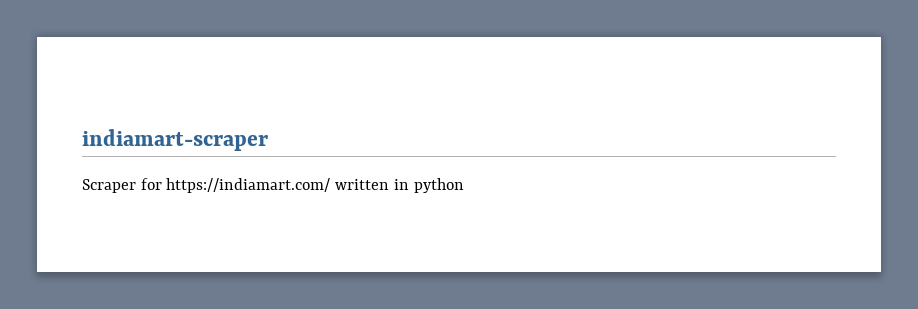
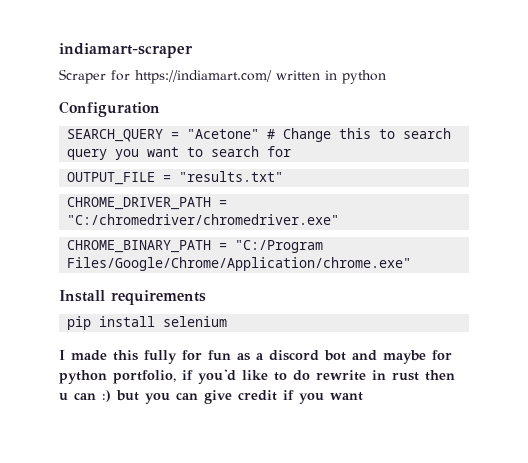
+ Configuration
+ SEARCH_QUERY = "Acetone" # Change this to search query you want to search for
+ OUTPUT_FILE = "results.txt"
+ CHROME_DRIVER_PATH = "C:/chromedriver/chromedriver.exe"
+ CHROME_BINARY_PATH = "C:/Program Files/Google/Chrome/Application/chrome.exe"
+ Install requirements
+ pip install selenium
+ I made this fully for fun as a discord bot and maybe for python portfolio, if you'd like to do rewrite in rust then u can :) but you can give credit if you want

